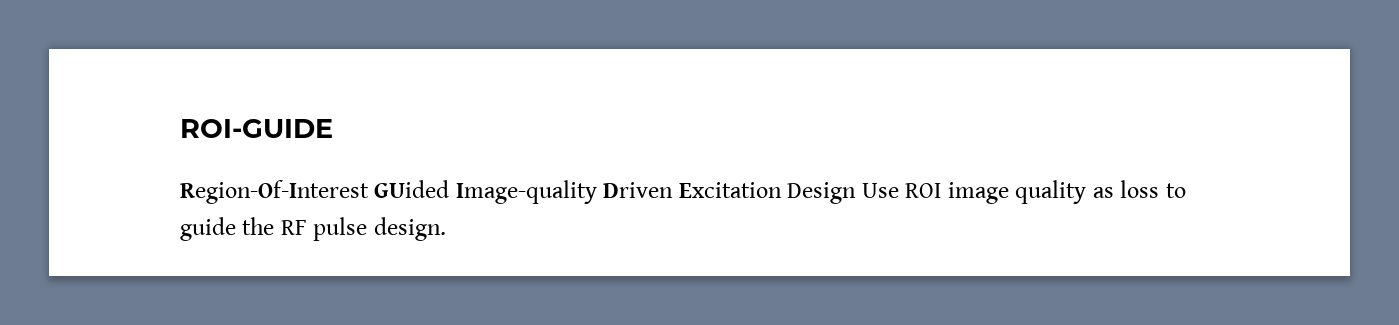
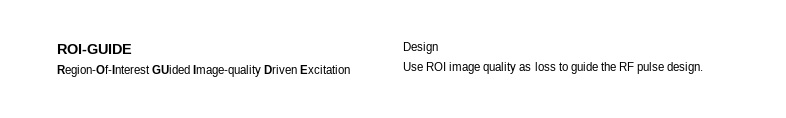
- Region-Of-Interest GUided Image-quality Driven Excitation Design Use ROI image quality as loss to guide the RF pulse design.
+ Region-Of-Interest GUided Image-quality Driven Excitation Design
+ Use ROI image quality as loss to guide the RF pulse design.

